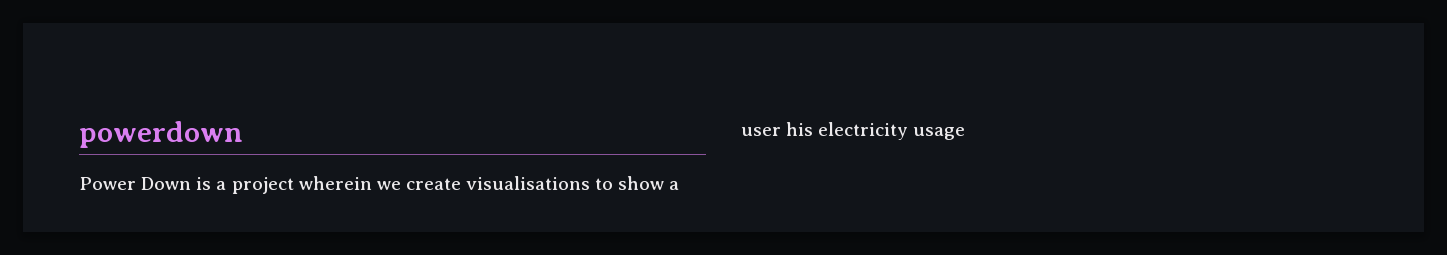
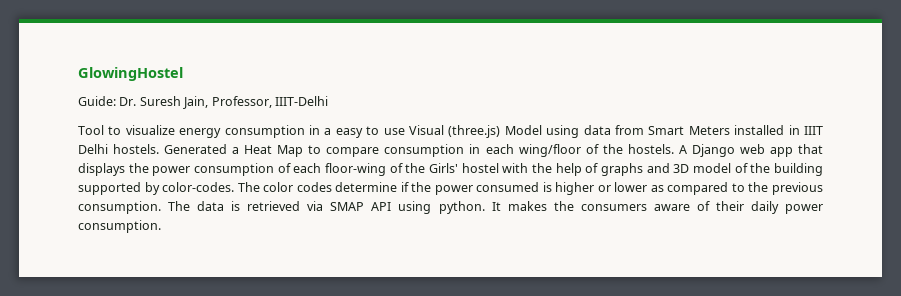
- powerdown
- Power Down is a project wherein we create visualisations to show a user his electricity usage
+ GlowingHostel
+ Guide: Dr. Suresh Jain, Professor, IIIT-Delhi
+ Tool to visualize energy consumption in a easy to use Visual (three.js) Model using data from Smart Meters installed in IIIT Delhi hostels. Generated a Heat Map to compare consumption in each wing/floor of the hostels. A Django web app that displays the power consumption of each floor-wing of the Girls' hostel with the help of graphs and 3D model of the building supported by color-codes. The color codes determine if the power consumed is higher or lower as compared to the previous consumption. The data is retrieved via SMAP API using python. It makes the consumers aware of their daily power consumption.

